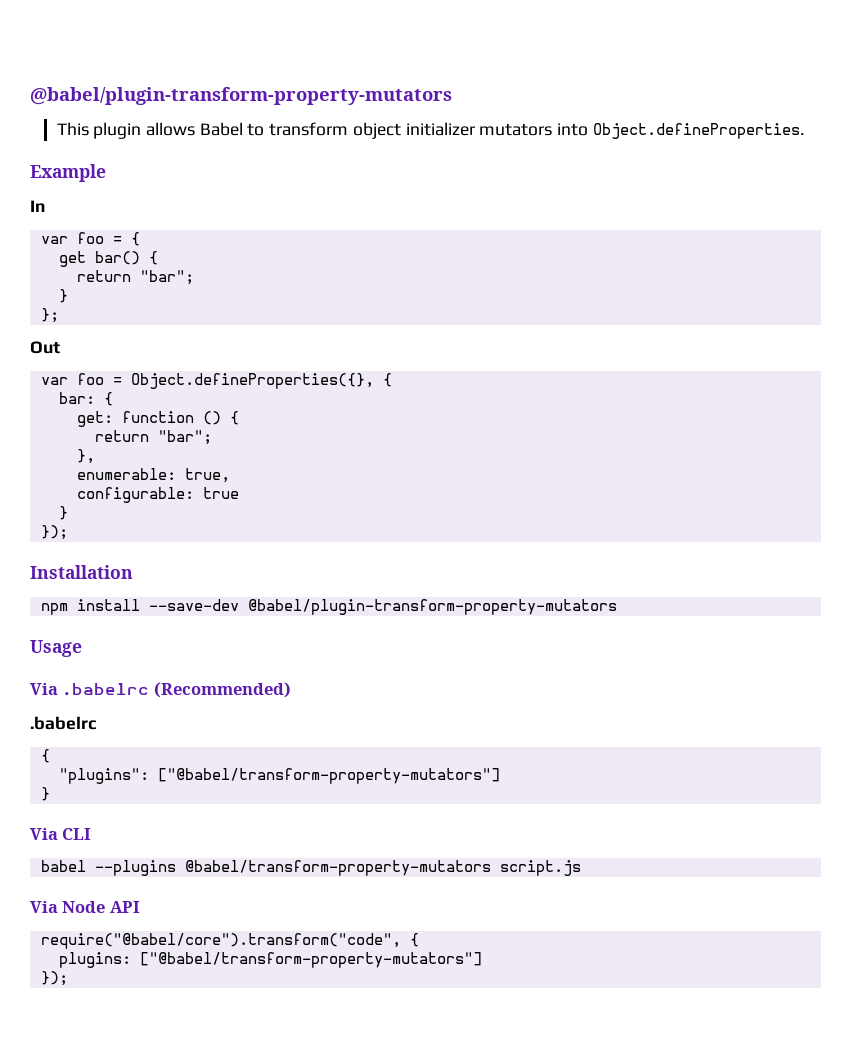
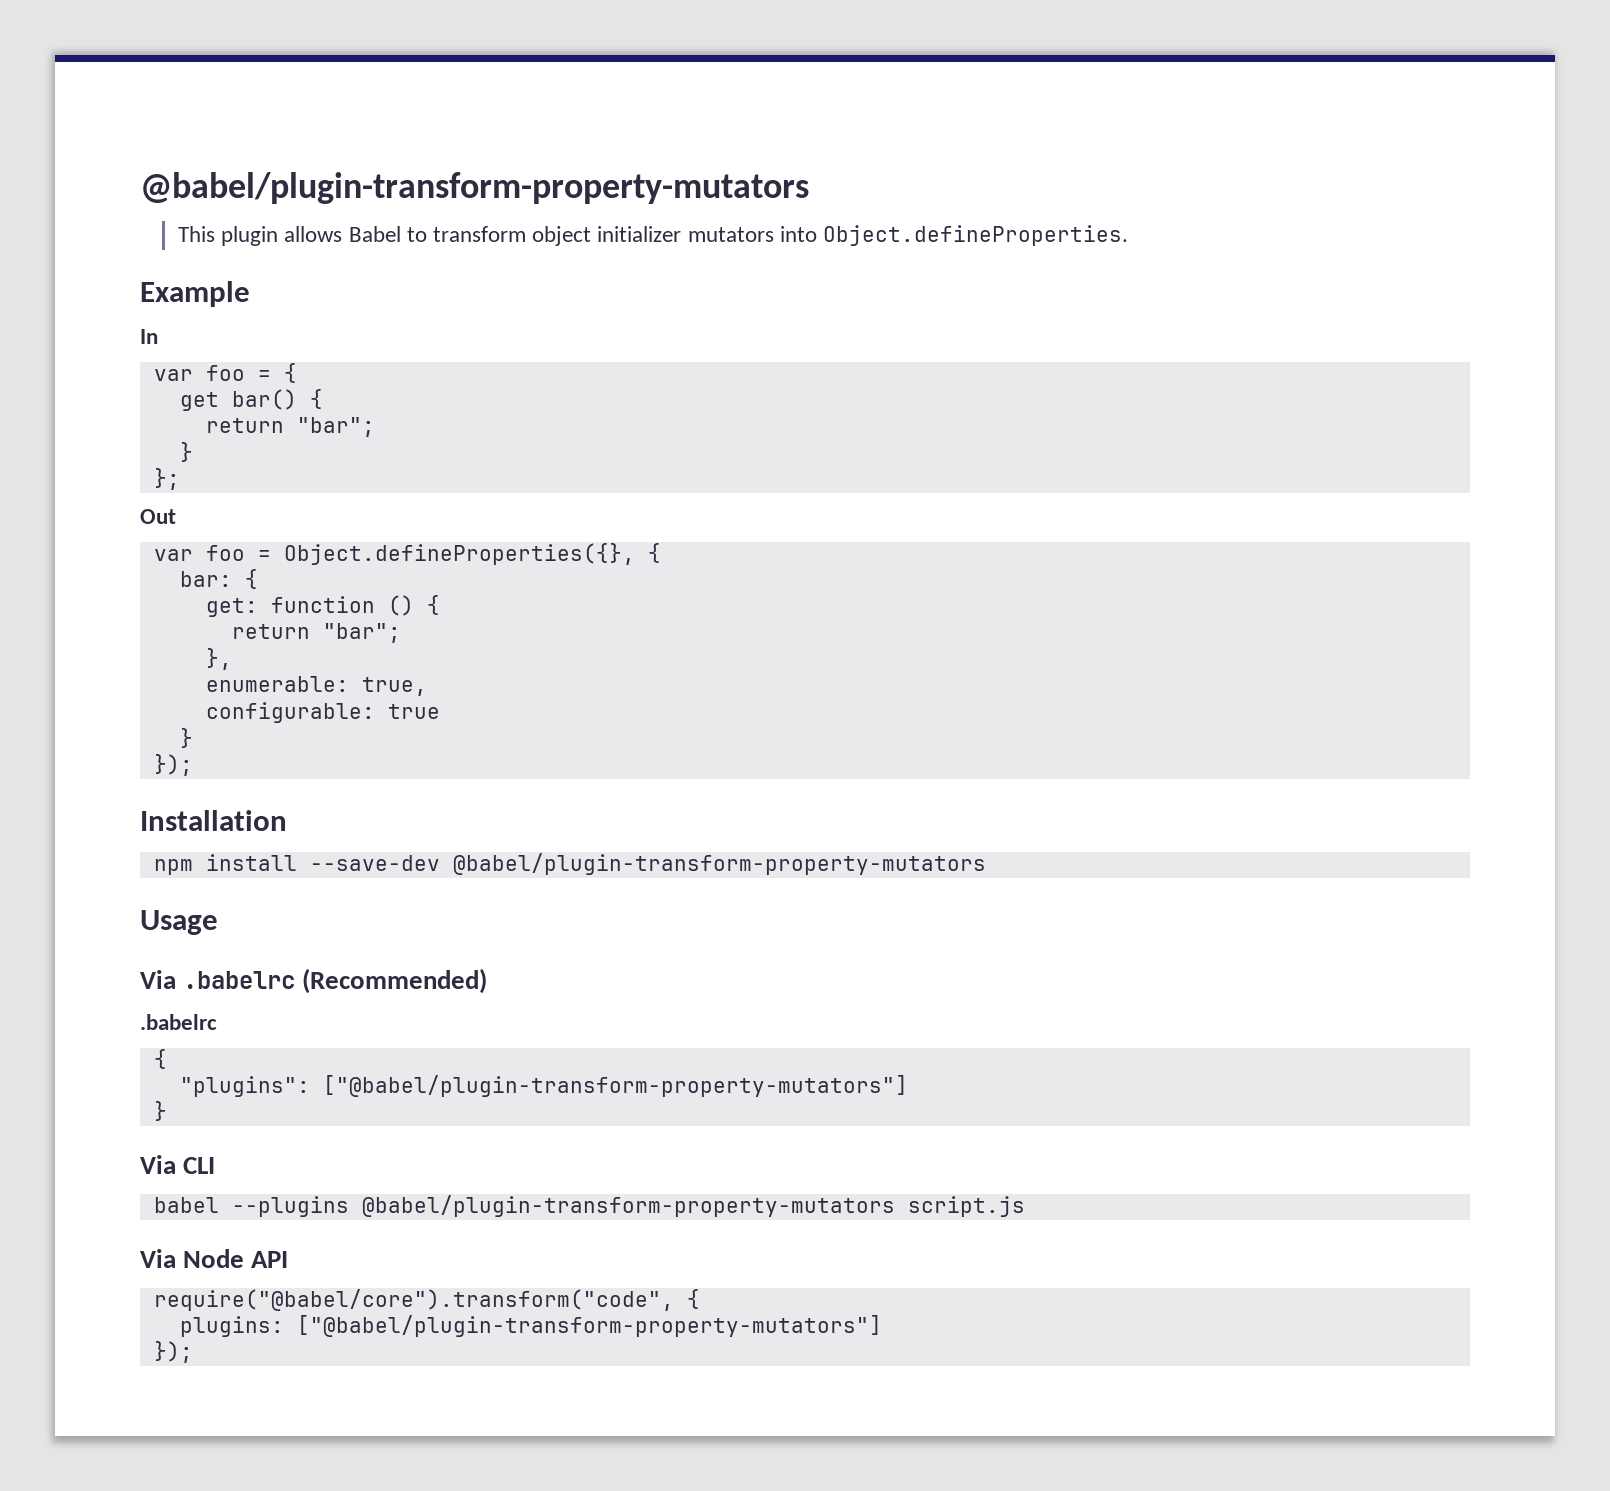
- "plugins": ["@babel/transform-property-mutators"]
+ "plugins": ["@babel/plugin-transform-property-mutators"]
- babel --plugins @babel/transform-property-mutators script.js
+ babel --plugins @babel/plugin-transform-property-mutators script.js
- plugins: ["@babel/transform-property-mutators"]
+ plugins: ["@babel/plugin-transform-property-mutators"]

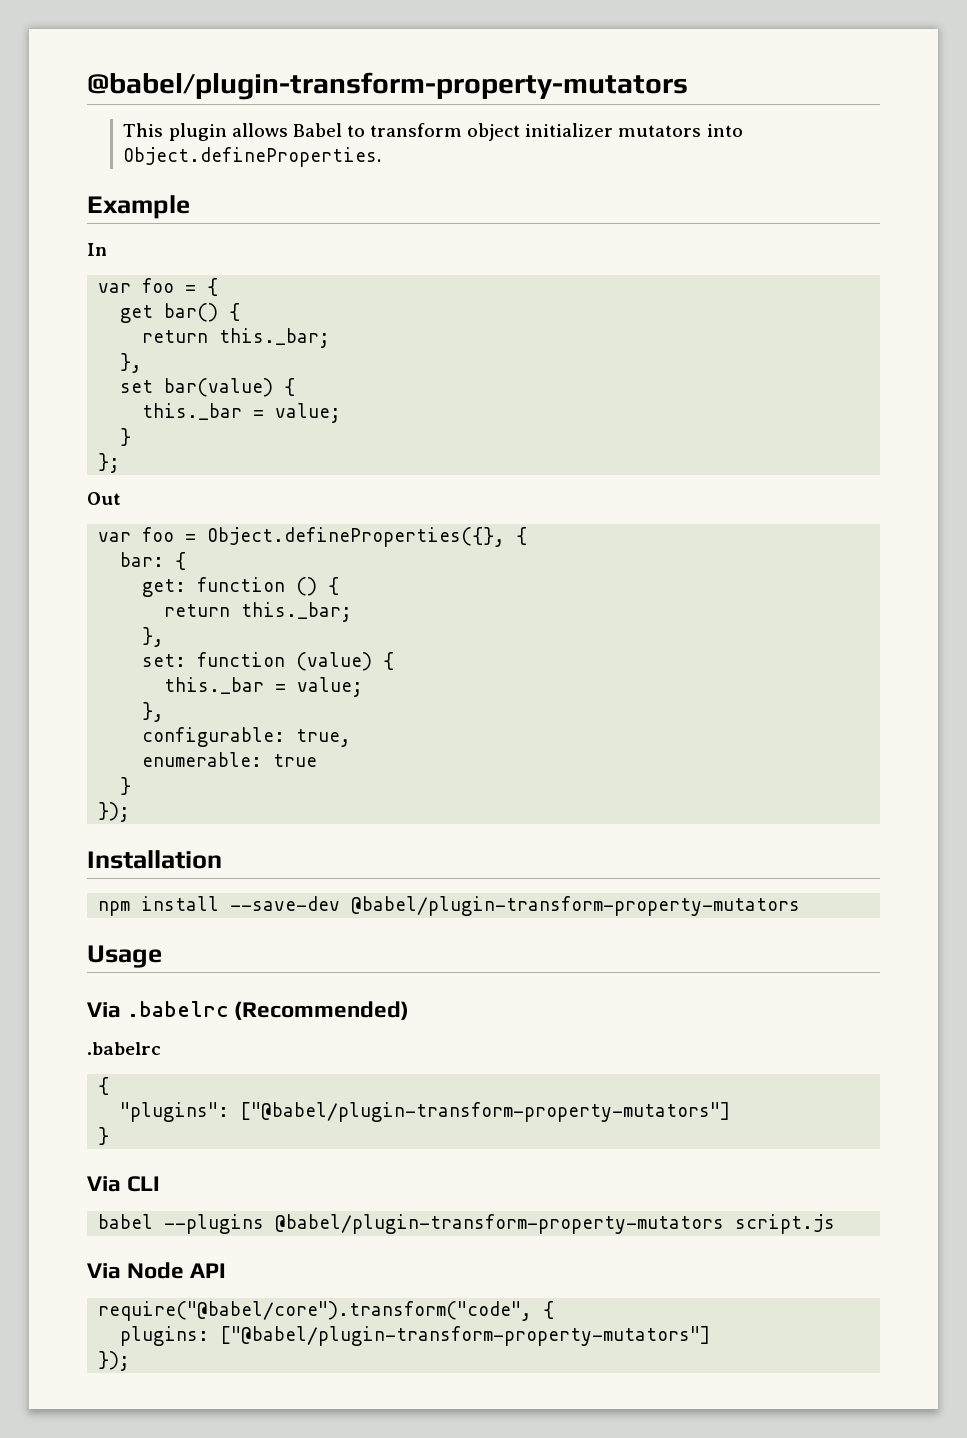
  get bar() {
- return "bar";
+ return this._bar;
+ },
+ set bar(value) {
+ this._bar = value;
  get: function () {
- return "bar";
+ return this._bar;
  },
- enumerable: true,
+ set: function (value) {
+ this._bar = value;
+ },
+ configurable: true,
- configurable: true
+ enumerable: true

